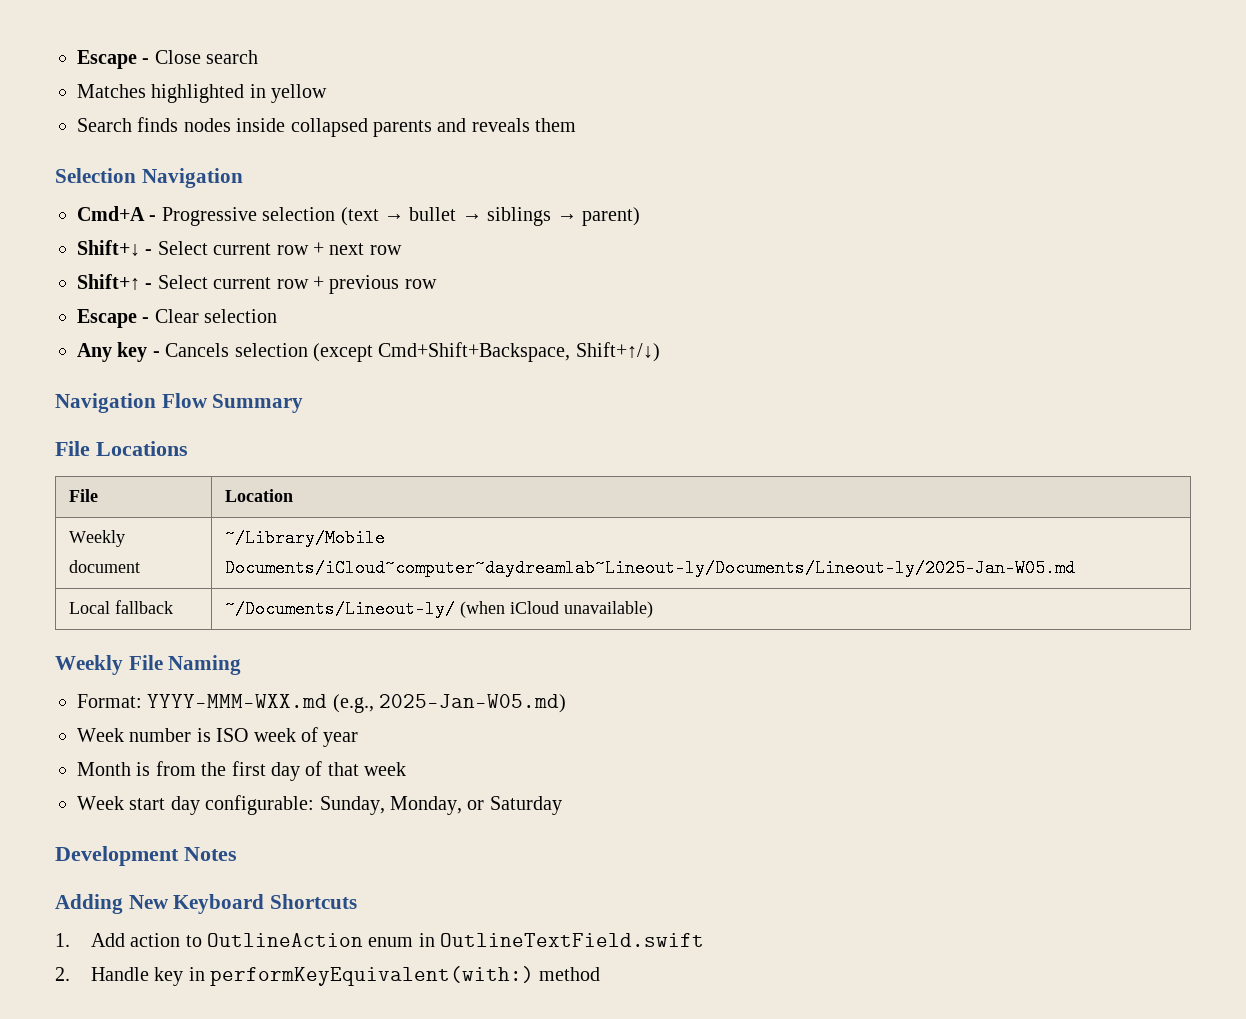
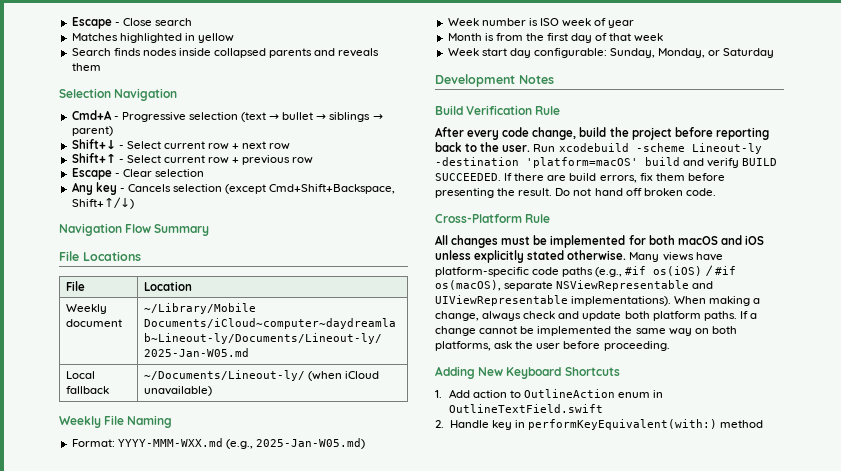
+ Build Verification Rule
+ After every code change, build the project before reporting back to the user. Run xcodebuild -scheme Lineout-ly -destination 'platform=macOS' build and verify BUILD SUCCEEDED. If there are build errors, fix them before presenting the result. Do not hand off broken code.
+ Cross-Platform Rule
+ All changes must be implemented for both macOS and iOS unless explicitly stated otherwise. Many views have platform-specific code paths (e.g., #if os(iOS) / #if os(macOS), separate NSViewRepresentable and UIViewRepresentable implementations). When making a change, always check and update both platform paths. If a change cannot be implemented the same way on both platforms, ask the user before proceeding.

